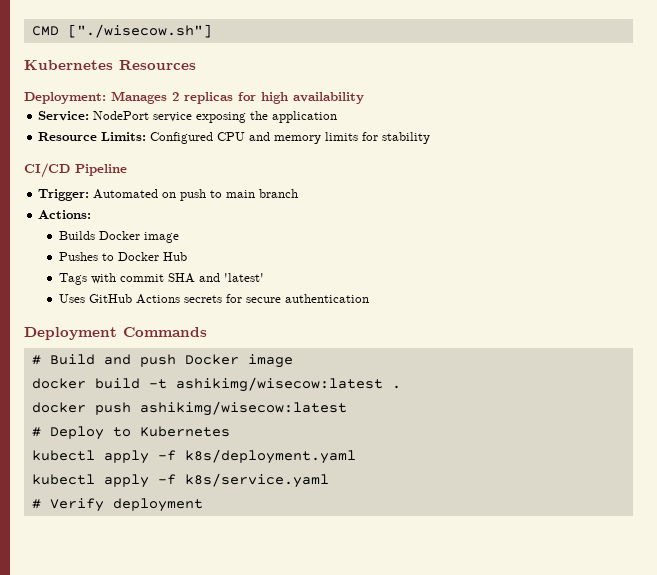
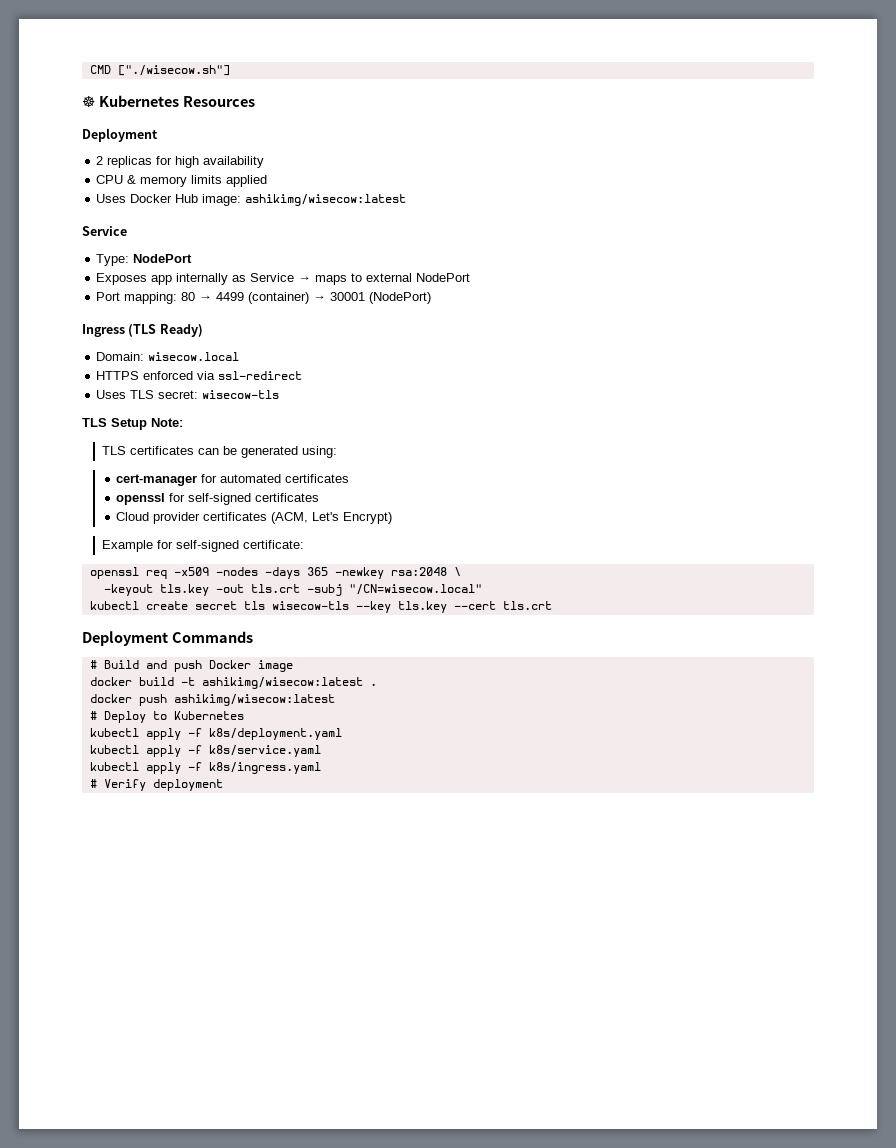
- Kubernetes Resources
- Deployment: Manages 2 replicas for high availability
+ ☸ Kubernetes Resources
+ Deployment
+ 2 replicas for high availability
- Service: NodePort service exposing the application
- Resource Limits: Configured CPU and memory limits for stability
- CI/CD Pipeline
- Trigger: Automated on push to main branch
- Actions:
- Builds Docker image
- Pushes to Docker Hub
- Tags with commit SHA and 'latest'
- Uses GitHub Actions secrets for secure authentication
+ CPU & memory limits applied
+ Uses Docker Hub image: ashikimg/wisecow:latest
+ Service
+ Type: NodePort
+ Exposes app internally as Service → maps to external NodePort
+ Port mapping: 80 → 4499 (container) → 30001 (NodePort)
+ Ingress (TLS Ready)
+ Domain: wisecow.local
+ HTTPS enforced via ssl-redirect
+ Uses TLS secret: wisecow-tls
+ TLS Setup Note:
+ TLS certificates can be generated using:
+ cert-manager for automated certificates
+ openssl for self-signed certificates
+ Cloud provider certificates (ACM, Let's Encrypt)
+ Example for self-signed certificate:
+ openssl req -x509 -nodes -days 365 -newkey rsa:2048 \
+ -keyout tls.key -out tls.crt -subj "/CN=wisecow.local"
+ kubectl create secret tls wisecow-tls --key tls.key --cert tls.crt
+ kubectl apply -f k8s/ingress.yaml

